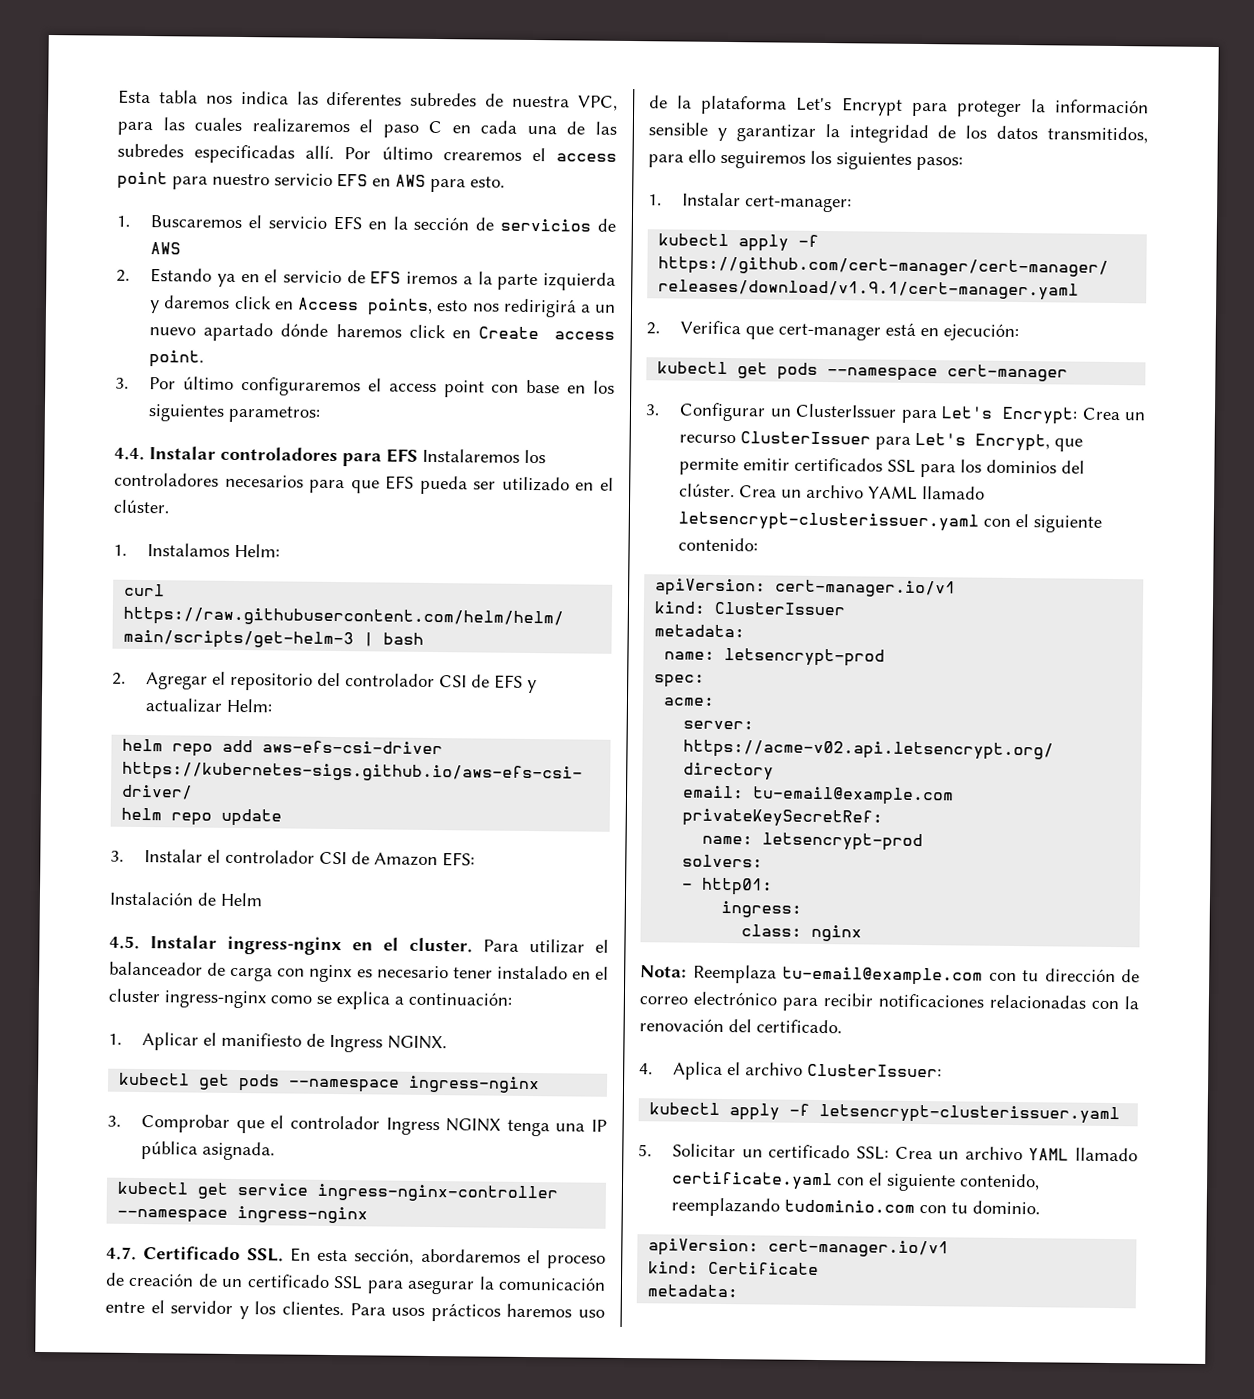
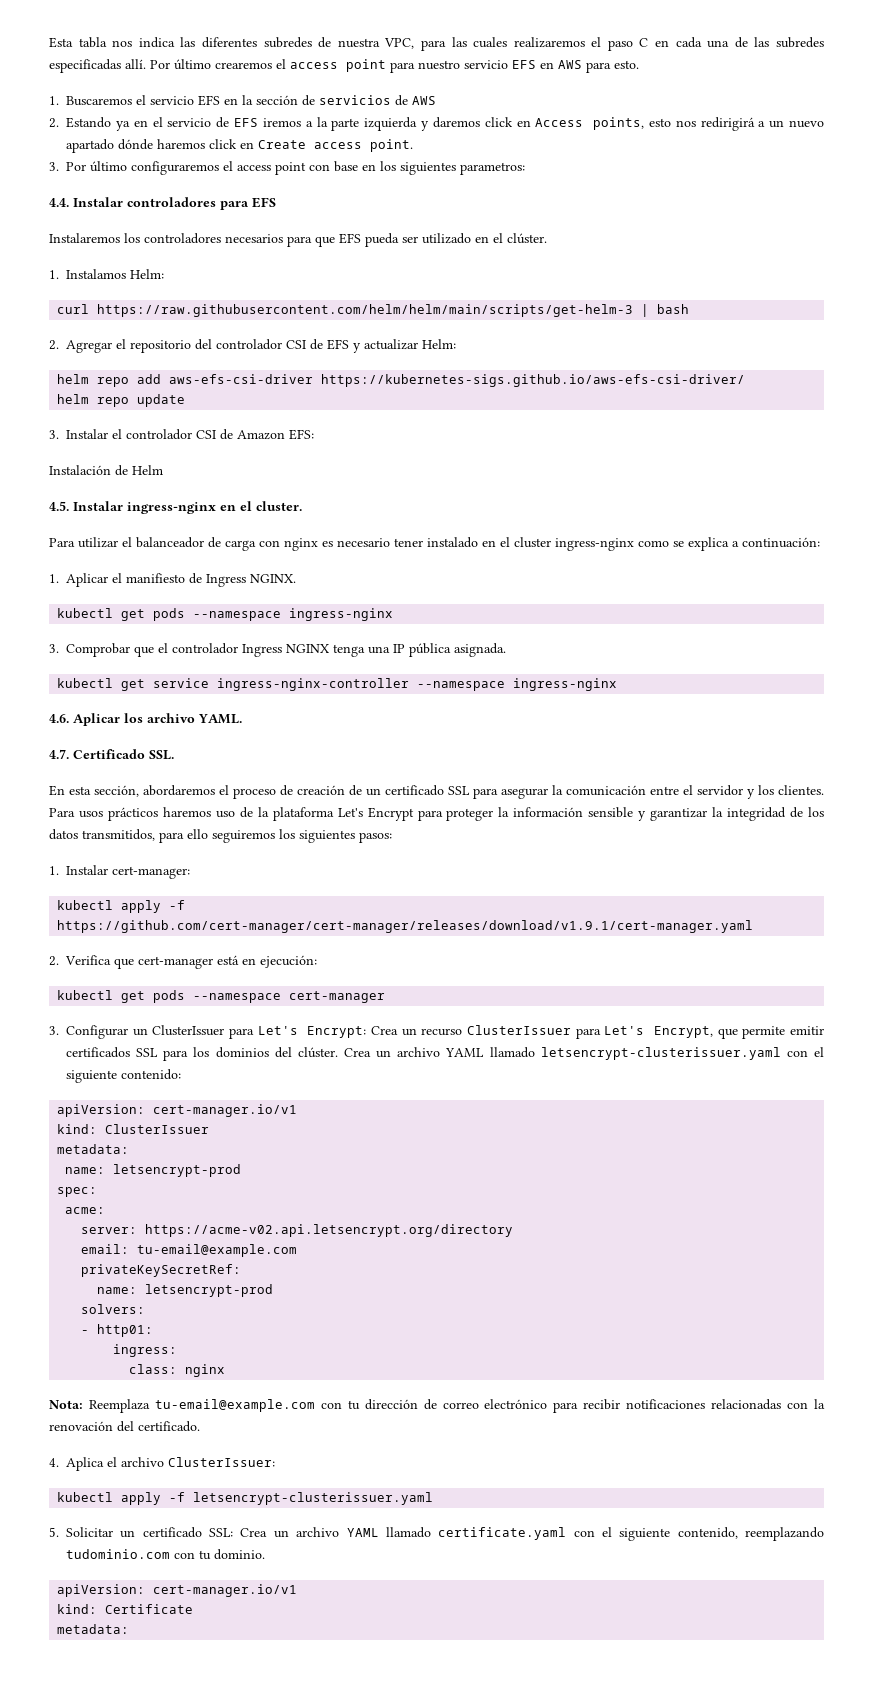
- 4.4. Instalar controladores para EFS Instalaremos los controladores necesarios para que EFS pueda ser utilizado en el clúster.
+ 4.4. Instalar controladores para EFS
+ Instalaremos los controladores necesarios para que EFS pueda ser utilizado en el clúster.
- 4.5. Instalar ingress-nginx en el cluster. Para utilizar el balanceador de carga con nginx es necesario tener instalado en el cluster ingress-nginx como se explica a continuación:
+ 4.5. Instalar ingress-nginx en el cluster.
+ Para utilizar el balanceador de carga con nginx es necesario tener instalado en el cluster ingress-nginx como se explica a continuación:
+ 4.6. Aplicar los archivo YAML.
- 4.7. Certificado SSL. En esta sección, abordaremos el proceso de creación de un certificado SSL para asegurar la comunicación entre el servidor y los clientes.
+ 4.7. Certificado SSL.
+ En esta sección, abordaremos el proceso de creación de un certificado SSL para asegurar la comunicación entre el servidor y los clientes.

